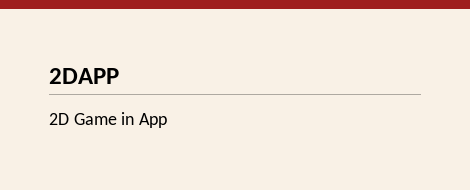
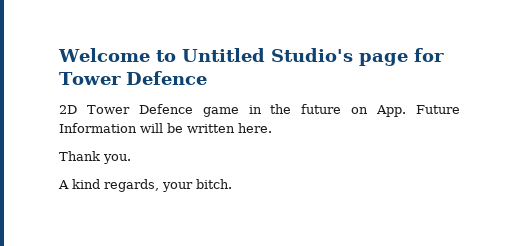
- 2DAPP
- 2D Game in App
+ Welcome to Untitled Studio's page for Tower Defence
+ 2D Tower Defence game in the future on App. Future Information will be written here.
+ Thank you.
+ A kind regards, your bitch.

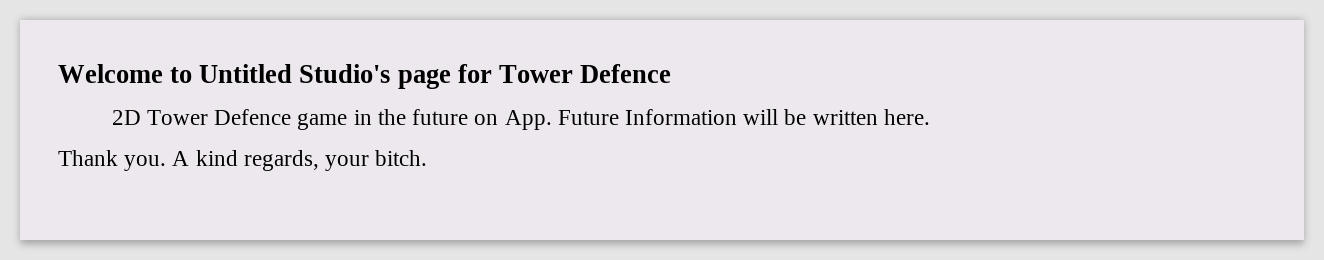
- Thank you.
- A kind regards, your bitch.
+ Thank you. A kind regards, your bitch.

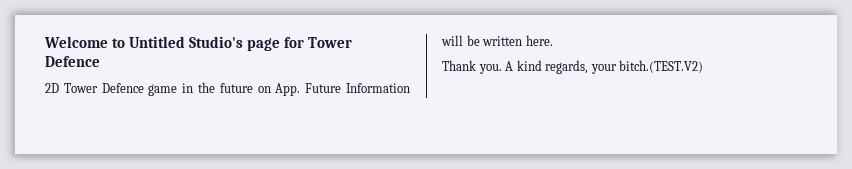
- A kind regards, your bitch.
+ A kind regards, your bitch.(TEST.V2)

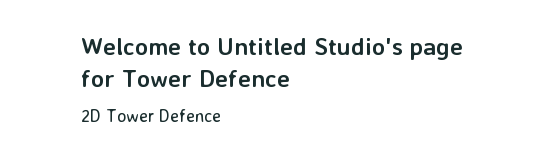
- 2D Tower Defence game in the future on App. Future Information will be written here.
- Thank you. A kind regards, your bitch.(TEST.V2)
+ 2D Tower Defence

